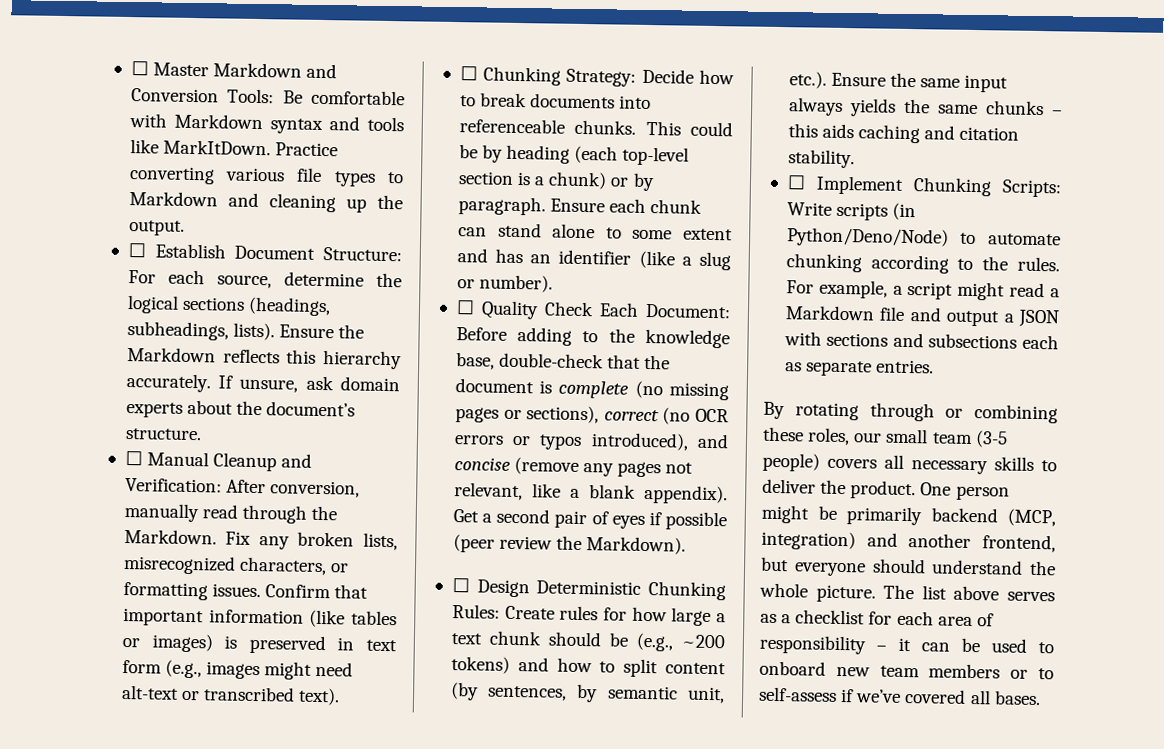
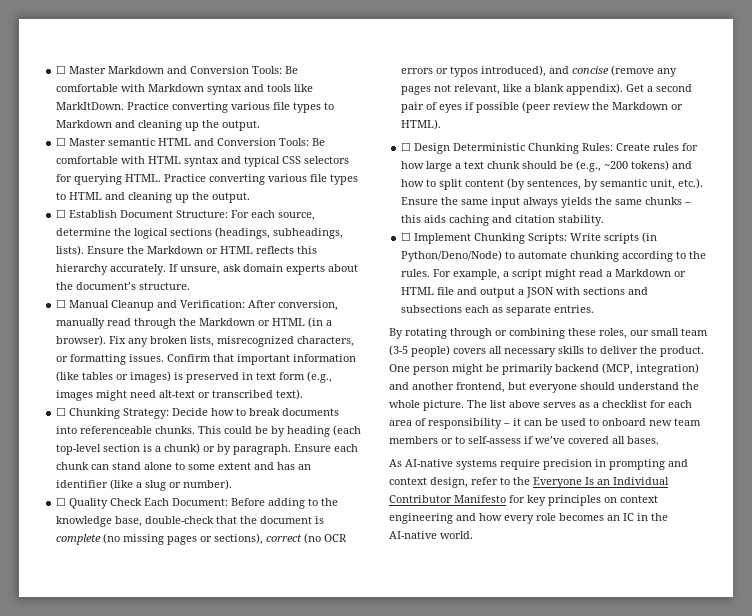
+ ☐ Master semantic HTML and Conversion Tools: Be comfortable with HTML syntax and typical CSS selectors for querying HTML. Practice converting various file types to HTML and cleaning up the output.
- Ensure the Markdown reflects this hierarchy accurately.
+ Ensure the Markdown or HTML reflects this hierarchy accurately.
- ☐ Manual Cleanup and Verification: After conversion, manually read through the Markdown.
+ ☐ Manual Cleanup and Verification: After conversion, manually read through the Markdown or HTML (in a browser).
- Get a second pair of eyes if possible (peer review the Markdown).
+ Get a second pair of eyes if possible (peer review the Markdown or HTML).
- For example, a script might read a Markdown file and output a JSON with sections and subsections each as separate entries.
+ For example, a script might read a Markdown or HTML file and output a JSON with sections and subsections each as separate entries.
+ As AI-native systems require precision in prompting and context design, refer to the Everyone Is an Individual Contributor Manifesto for key principles on context engineering and how every role becomes an IC in the AI-native world.

